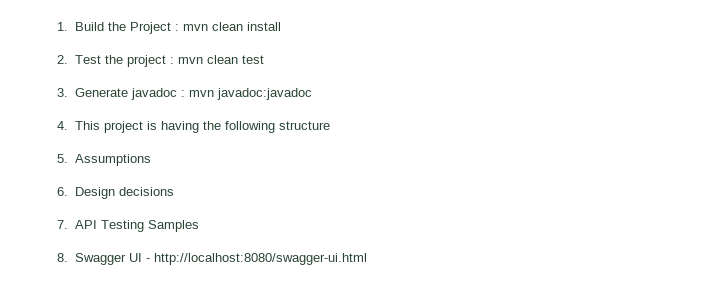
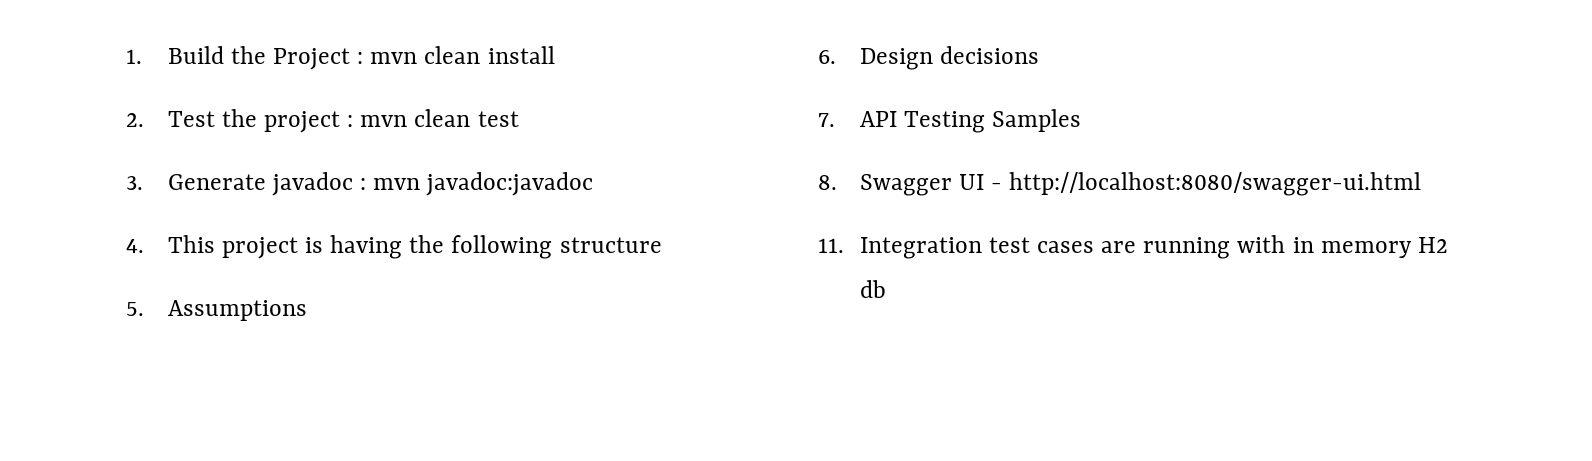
+ 11. Integration test cases are running with in memory H2 db

